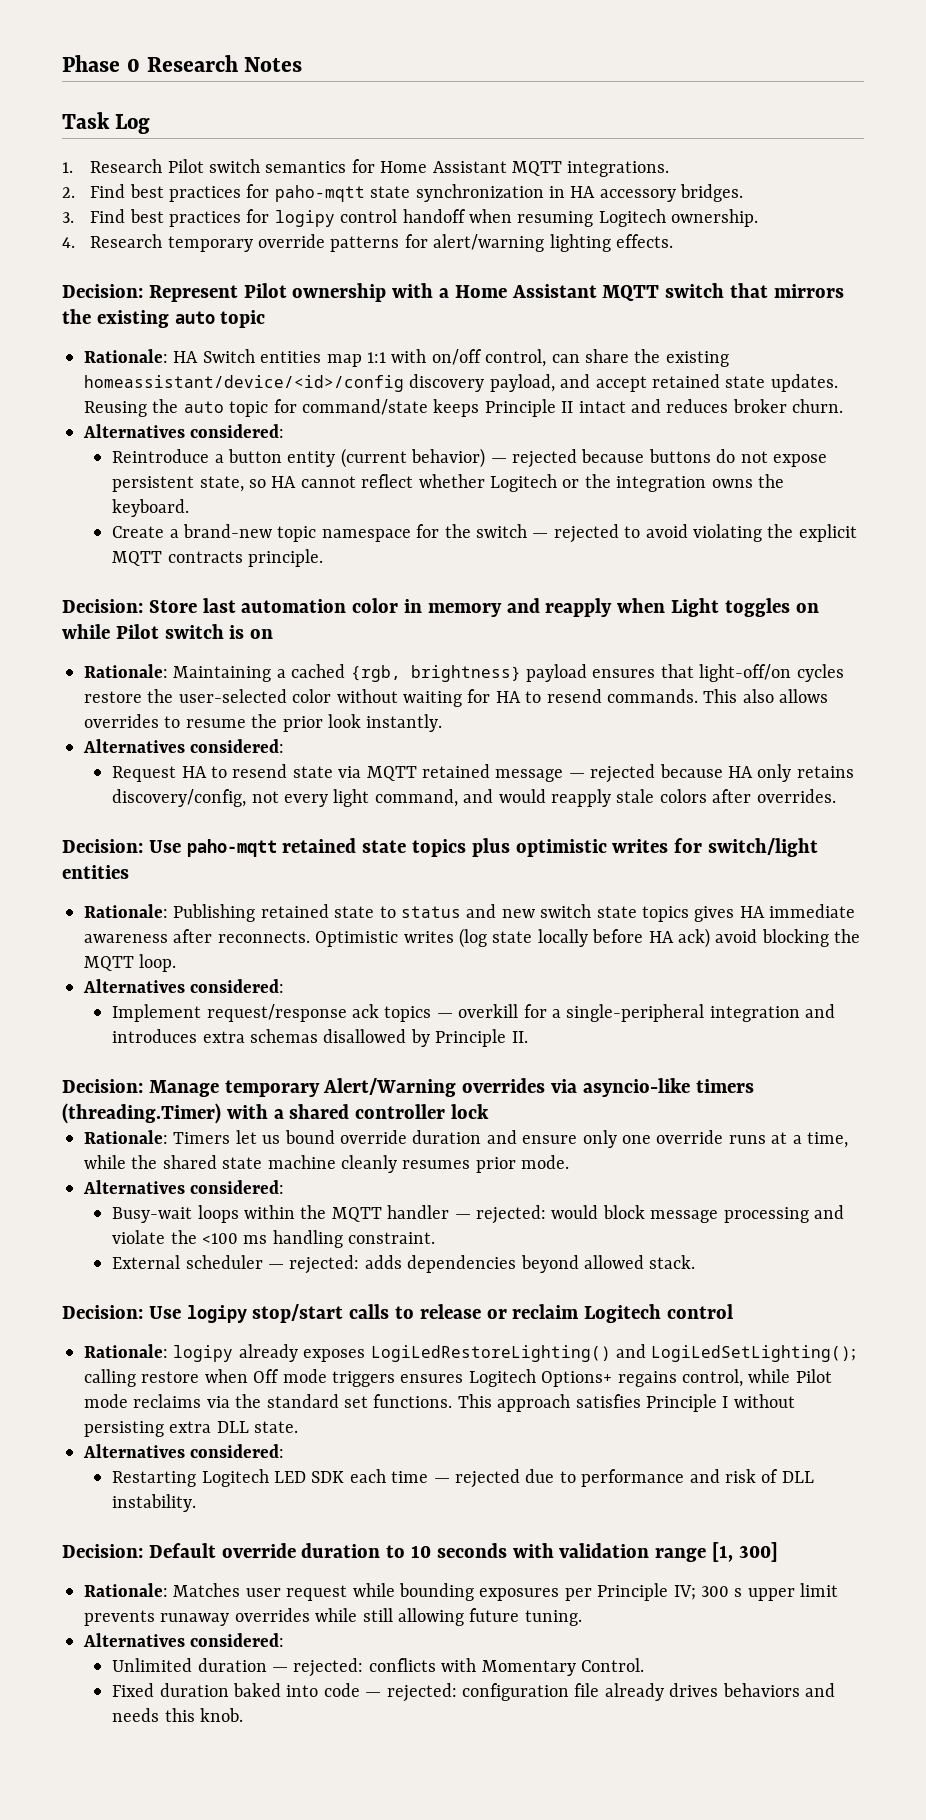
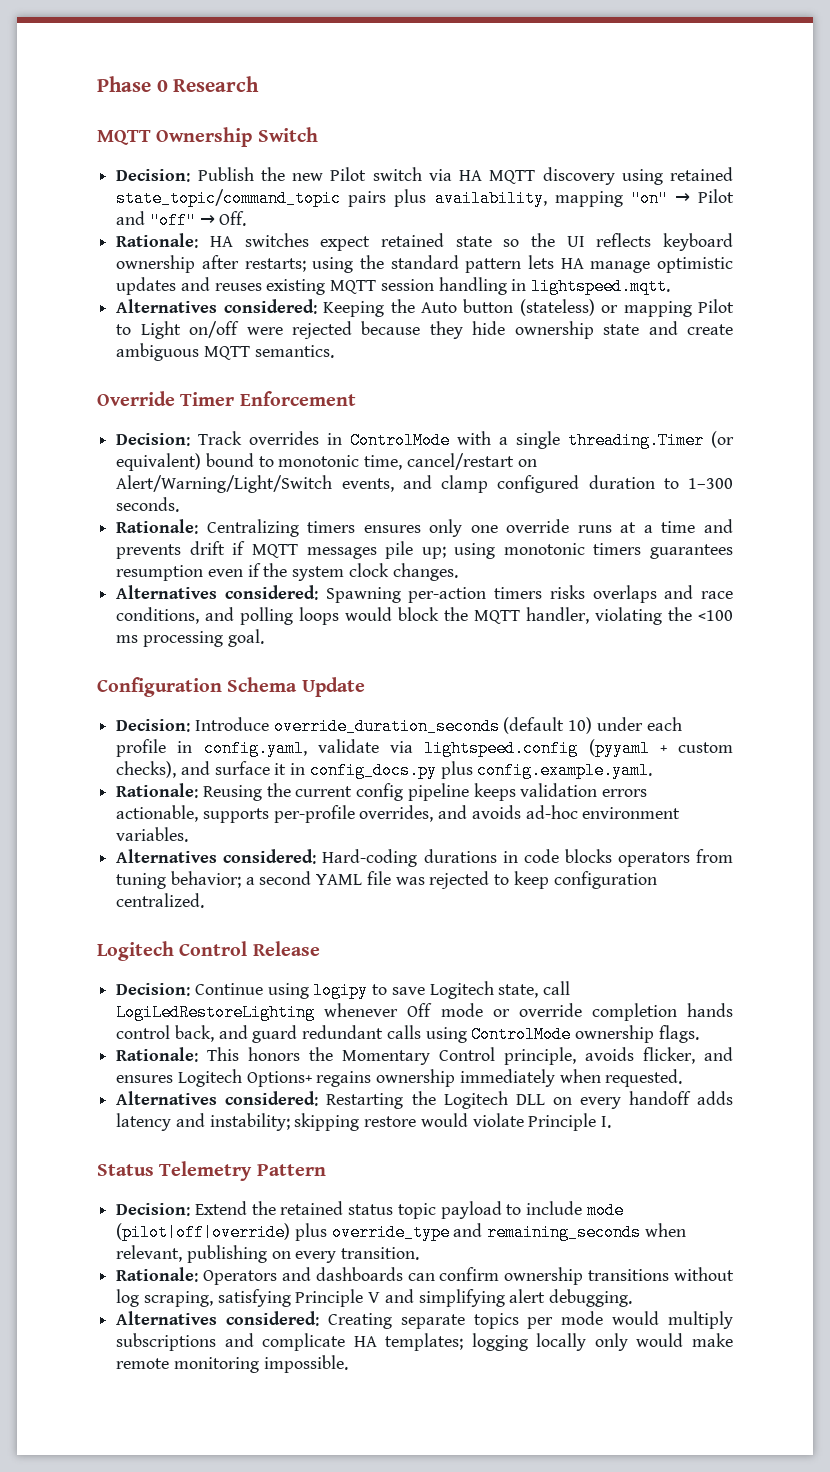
- Phase 0 Research Notes
- Task Log
- 1. Research Pilot switch semantics for Home Assistant MQTT integrations.
- 2. Find best practices for paho-mqtt state synchronization in HA accessory bridges.
- 3. Find best practices for logipy control handoff when resuming Logitech ownership.
- 4. Research temporary override patterns for alert/warning lighting effects.
- Decision: Represent Pilot ownership with a Home Assistant MQTT switch that mirrors the existing auto topic
- Rationale: HA Switch entities map 1:1 with on/off control, can share the existing homeassistant/device/<id>/config discovery payload, and accept retained state updates. Reusing the auto topic for command/state keeps Principle II intact and reduces broker churn.
- Alternatives considered:
- Reintroduce a button entity (current behavior) — rejected because buttons do not expose persistent state, so HA cannot reflect whether Logitech or the integration owns the keyboard.
- Create a brand-new topic namespace for the switch — rejected to avoid violating the explicit MQTT contracts principle.
- Decision: Store last automation color in memory and reapply when Light toggles on while Pilot switch is on
- Rationale: Maintaining a cached {rgb, brightness} payload ensures that light-off/on cycles restore the user-selected color without waiting for HA to resend commands. This also allows overrides to resume the prior look instantly.
- Alternatives considered:
- Request HA to resend state via MQTT retained message — rejected because HA only retains discovery/config, not every light command, and would reapply stale colors after overrides.
- Decision: Use paho-mqtt retained state topics plus optimistic writes for switch/light entities
- Rationale: Publishing retained state to status and new switch state topics gives HA immediate awareness after reconnects. Optimistic writes (log state locally before HA ack) avoid blocking the MQTT loop.
- Alternatives considered:
- Implement request/response ack topics — overkill for a single-peripheral integration and introduces extra schemas disallowed by Principle II.
- Decision: Manage temporary Alert/Warning overrides via asyncio-like timers (threading.Timer) with a shared controller lock
- Rationale: Timers let us bound override duration and ensure only one override runs at a time, while the shared state machine cleanly resumes prior mode.
- Alternatives considered:
- Busy-wait loops within the MQTT handler — rejected: would block message processing and violate the <100 ms handling constraint.
- External scheduler — rejected: adds dependencies beyond allowed stack.
- Decision: Use logipy stop/start calls to release or reclaim Logitech control
- Rationale: logipy already exposes LogiLedRestoreLighting() and LogiLedSetLighting(); calling restore when Off mode triggers ensures Logitech Options+ regains control, while Pilot mode reclaims via the standard set functions. This approach satisfies Principle I without persisting extra DLL state.
- Alternatives considered:
- Restarting Logitech LED SDK each time — rejected due to performance and risk of DLL instability.
- Decision: Default override duration to 10 seconds with validation range [1, 300]
- Rationale: Matches user request while bounding exposures per Principle IV; 300 s upper limit prevents runaway overrides while still allowing future tuning.
- Alternatives considered:
- Unlimited duration — rejected: conflicts with Momentary Control.
- Fixed duration baked into code — rejected: configuration file already drives behaviors and needs this knob.
+ Phase 0 Research
+ MQTT Ownership Switch
+ Decision: Publish the new Pilot switch via HA MQTT discovery using retained state_topic/command_topic pairs plus availability, mapping "on" → Pilot and "off" → Off.
+ Rationale: HA switches expect retained state so the UI reflects keyboard ownership after restarts; using the standard pattern lets HA manage optimistic updates and reuses existing MQTT session handling in lightspeed.mqtt.
+ Alternatives considered: Keeping the Auto button (stateless) or mapping Pilot to Light on/off were rejected because they hide ownership state and create ambiguous MQTT semantics.
+ Override Timer Enforcement
+ Decision: Track overrides in ControlMode with a single threading.Timer (or equivalent) bound to monotonic time, cancel/restart on Alert/Warning/Light/Switch events, and clamp configured duration to 1–300 seconds.
+ Rationale: Centralizing timers ensures only one override runs at a time and prevents drift if MQTT messages pile up; using monotonic timers guarantees resumption even if the system clock changes.
+ Alternatives considered: Spawning per-action timers risks overlaps and race conditions, and polling loops would block the MQTT handler, violating the <100 ms processing goal.
+ Configuration Schema Update
+ Decision: Introduce override_duration_seconds (default 10) under each profile in config.yaml, validate via lightspeed.config (pyyaml + custom checks), and surface it in config_docs.py plus config.example.yaml.
+ Rationale: Reusing the current config pipeline keeps validation errors actionable, supports per-profile overrides, and avoids ad-hoc environment variables.
+ Alternatives considered: Hard-coding durations in code blocks operators from tuning behavior; a second YAML file was rejected to keep configuration centralized.
+ Logitech Control Release
+ Decision: Continue using logipy to save Logitech state, call LogiLedRestoreLighting whenever Off mode or override completion hands control back, and guard redundant calls using ControlMode ownership flags.
+ Rationale: This honors the Momentary Control principle, avoids flicker, and ensures Logitech Options+ regains ownership immediately when requested.
+ Alternatives considered: Restarting the Logitech DLL on every handoff adds latency and instability; skipping restore would violate Principle I.
+ Status Telemetry Pattern
+ Decision: Extend the retained status topic payload to include mode (pilot|off|override) plus override_type and remaining_seconds when relevant, publishing on every transition.
+ Rationale: Operators and dashboards can confirm ownership transitions without log scraping, satisfying Principle V and simplifying alert debugging.
+ Alternatives considered: Creating separate topics per mode would multiply subscriptions and complicate HA templates; logging locally only would make remote monitoring impossible.

